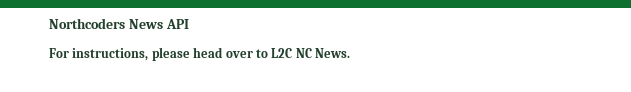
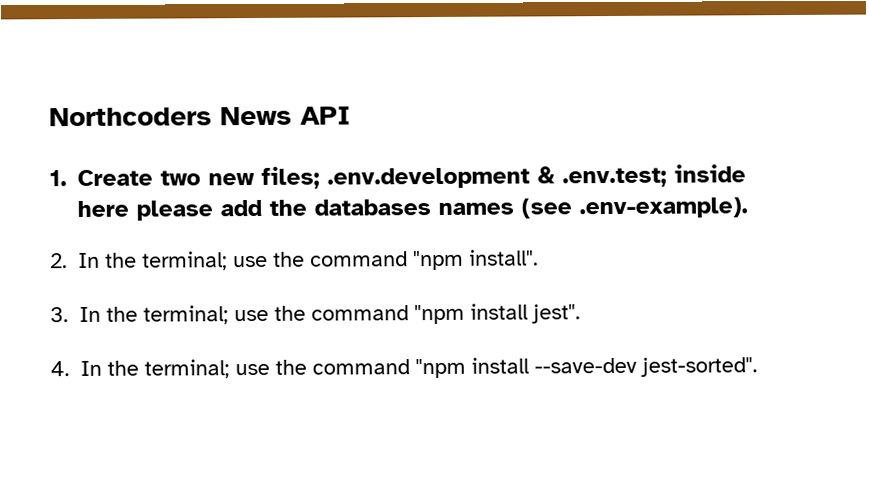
- For instructions, please head over to L2C NC News.
+ 1. Create two new files; .env.development & .env.test; inside here please add the databases names (see .env-example).
+ 2. In the terminal; use the command "npm install".
+ 3. In the terminal; use the command "npm install jest".
+ 4. In the terminal; use the command "npm install --save-dev jest-sorted".

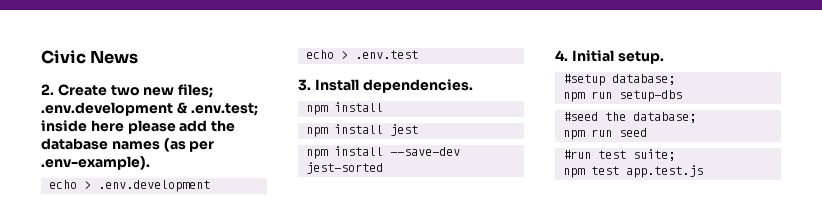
- Northcoders News API
- 1. Create two new files; .env.development & .env.test; inside here please add the databases names (see .env-example).
- 2. In the terminal; use the command "npm install".
- 3. In the terminal; use the command "npm install jest".
- 4. In the terminal; use the command "npm install --save-dev jest-sorted".
+ Civic News
+ 2. Create two new files; .env.development & .env.test; inside here please add the database names (as per .env-example).
+ echo > .env.development
+ echo > .env.test
+ 3. Install dependencies.
+ npm install
+ npm install jest
+ npm install --save-dev jest-sorted
+ 4. Initial setup.
+ #setup database;
+ npm run setup-dbs
+ #seed the database;
+ npm run seed
+ #run test suite;
+ npm test app.test.js

